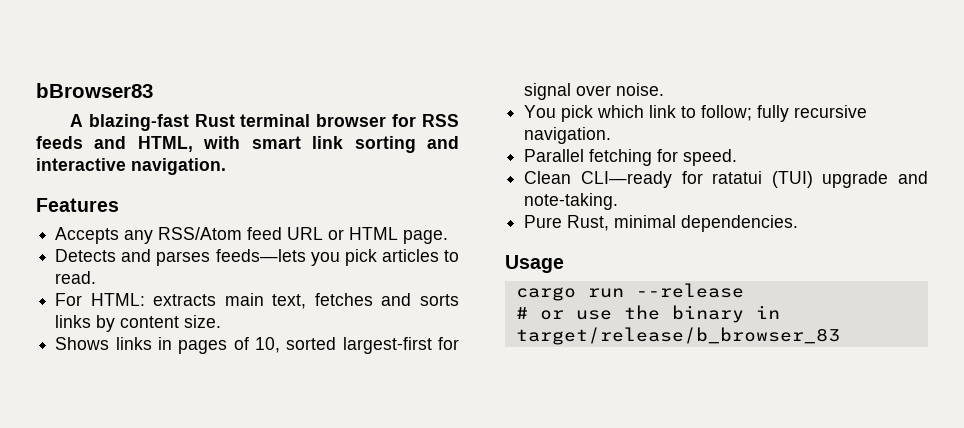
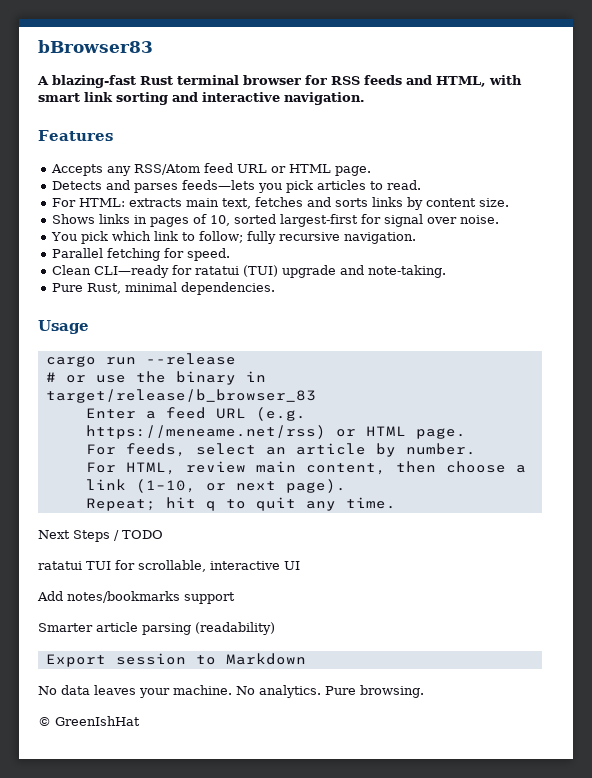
+ Enter a feed URL (e.g. https://meneame.net/rss) or HTML page.
+ For feeds, select an article by number.
+ For HTML, review main content, then choose a link (1–10, or next page).
+ Repeat; hit q to quit any time.
+ Next Steps / TODO
+ ratatui TUI for scrollable, interactive UI
+ Add notes/bookmarks support
+ Smarter article parsing (readability)
+ Export session to Markdown
+ No data leaves your machine. No analytics. Pure browsing.
+ © GreenIshHat

